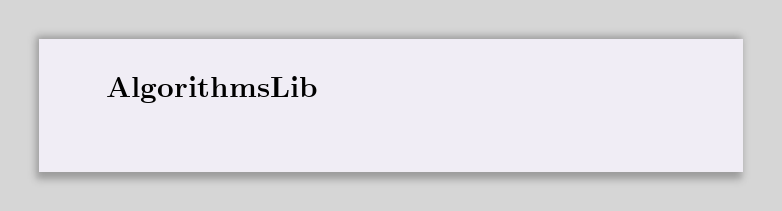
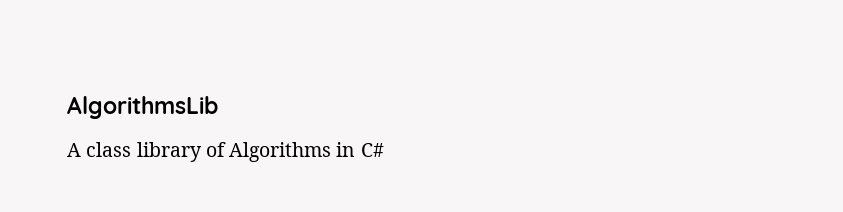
+ A class library of Algorithms in C#

